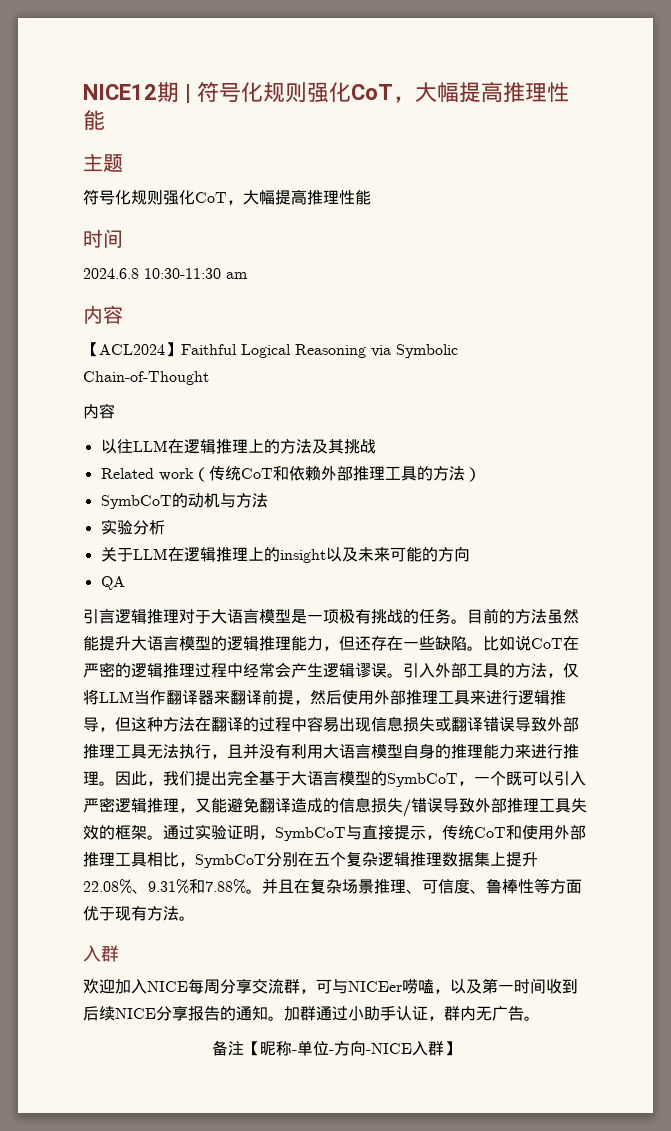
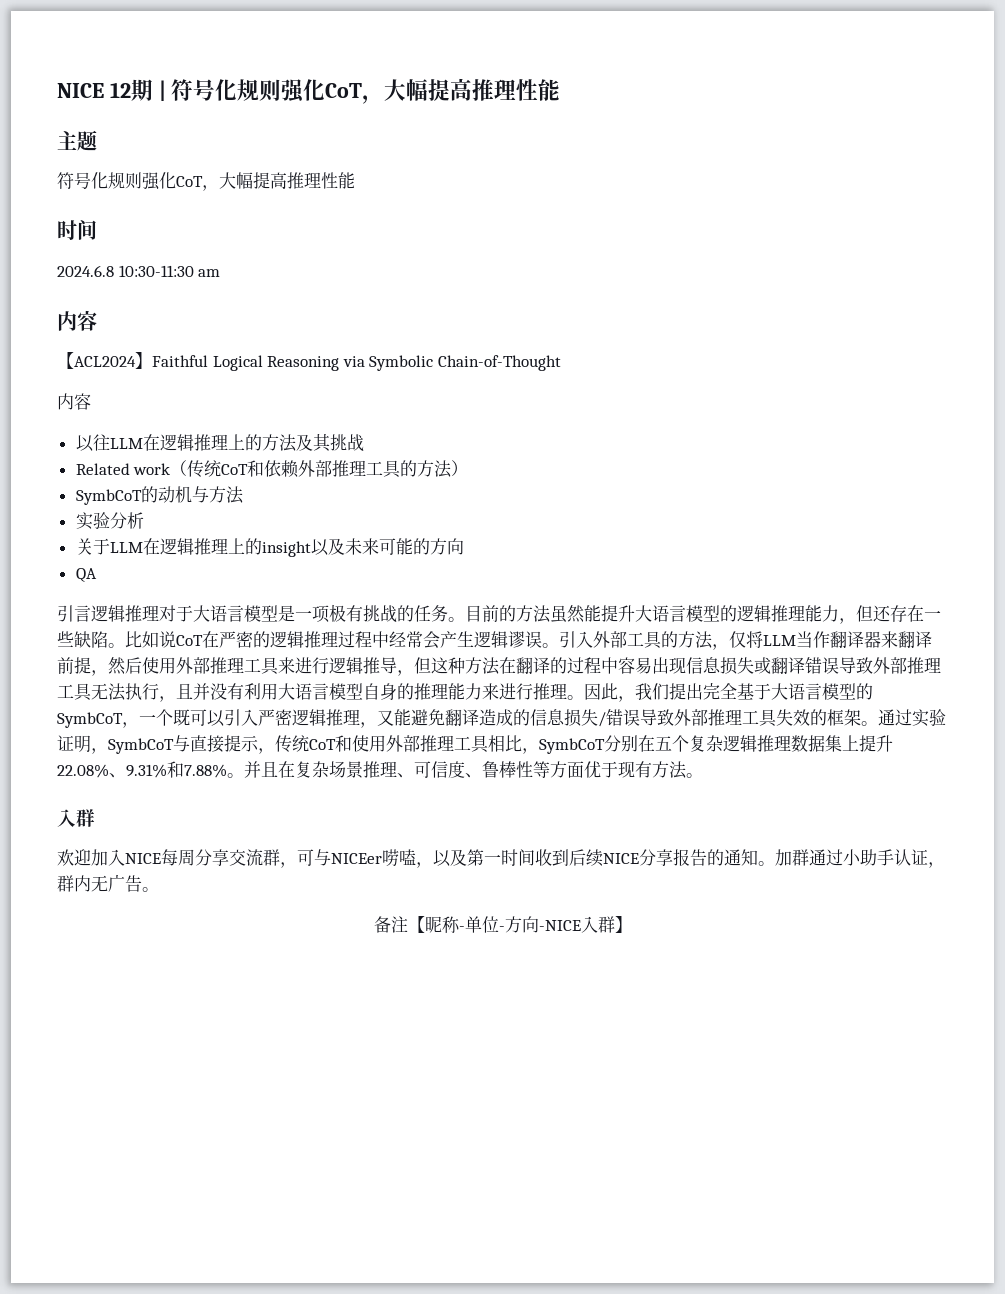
- NICE12期 | 符号化规则强化CoT，大幅提高推理性能
+ NICE 12期 | 符号化规则强化CoT，大幅提高推理性能

